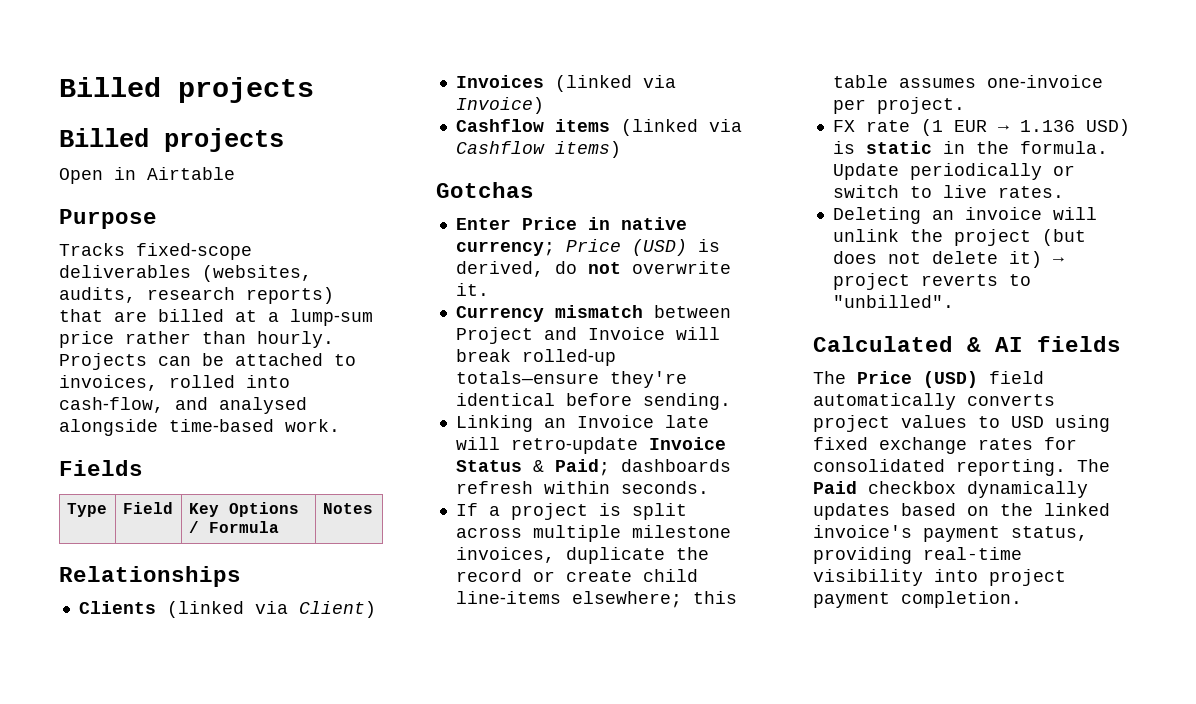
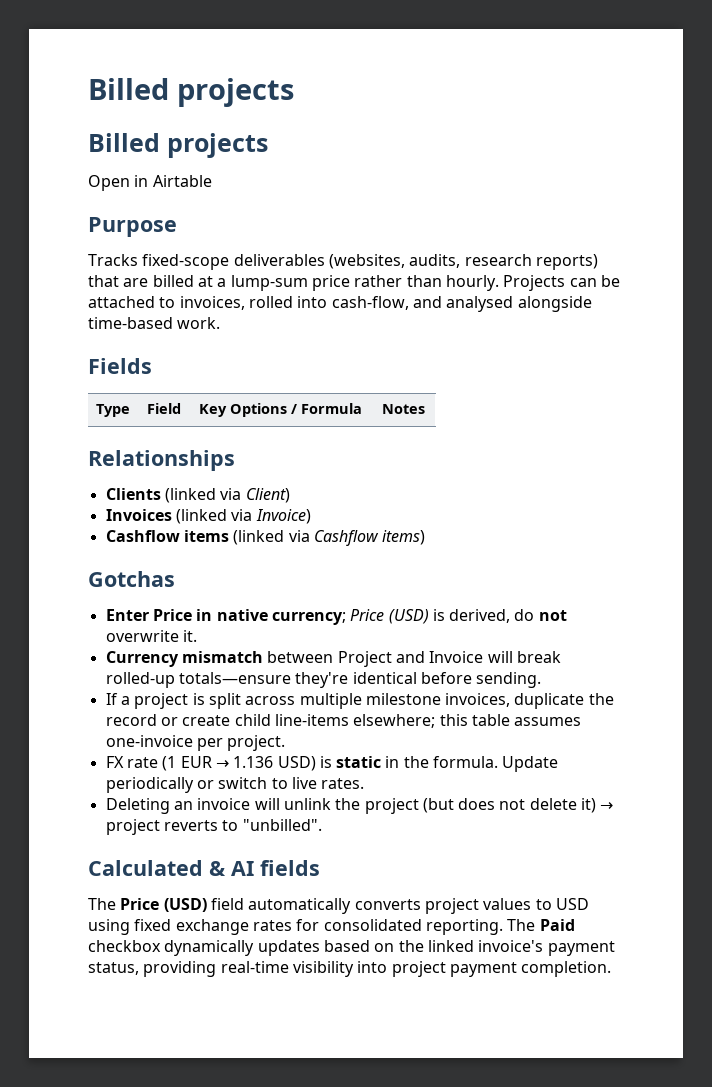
- Linking an Invoice late will retro‑update Invoice Status & Paid; dashboards refresh within seconds.

